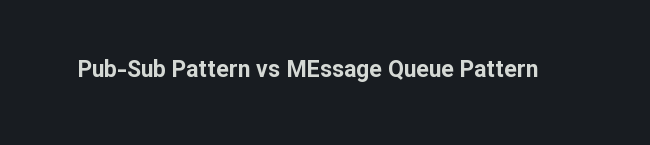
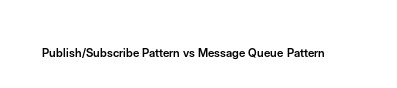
- Pub-Sub Pattern vs MEssage Queue Pattern
+ Publish/Subscribe Pattern vs Message Queue Pattern

